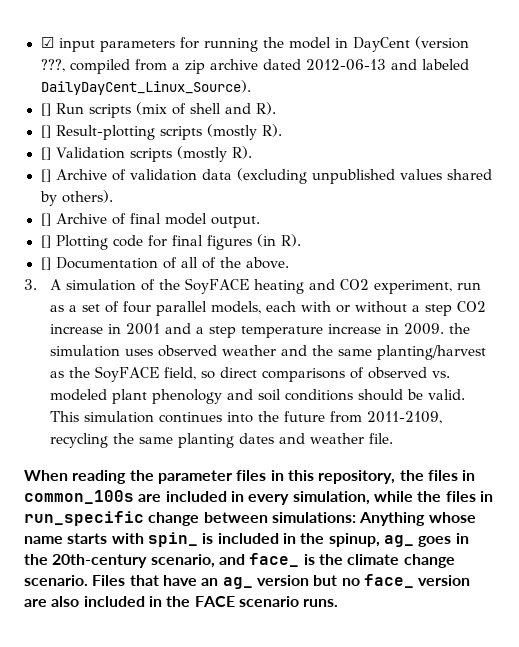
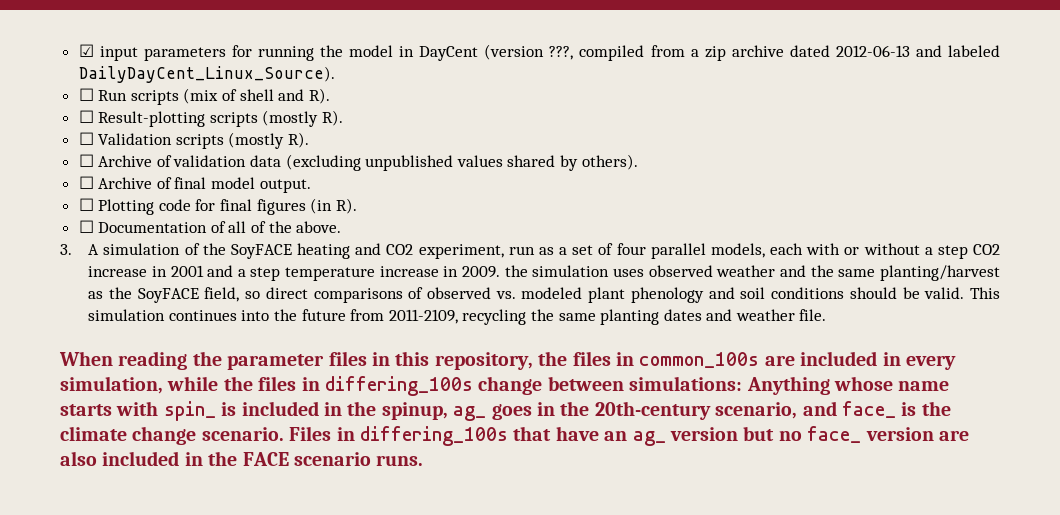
- [] Run scripts (mix of shell and R).
+ ☐ Run scripts (mix of shell and R).
- [] Result-plotting scripts (mostly R).
+ ☐ Result-plotting scripts (mostly R).
- [] Validation scripts (mostly R).
+ ☐ Validation scripts (mostly R).
- [] Archive of validation data (excluding unpublished values shared by others).
+ ☐ Archive of validation data (excluding unpublished values shared by others).
- [] Archive of final model output.
+ ☐ Archive of final model output.
- [] Plotting code for final figures (in R).
+ ☐ Plotting code for final figures (in R).
- [] Documentation of all of the above.
+ ☐ Documentation of all of the above.
- When reading the parameter files in this repository, the files in common_100s are included in every simulation, while the files in run_specific change between simulations: Anything whose name starts with spin_ is included in the spinup, ag_ goes in the 20th-century scenario, and face_ is the climate change scenario.
+ When reading the parameter files in this repository, the files in common_100s are included in every simulation, while the files in differing_100s change between simulations: Anything whose name starts with spin_ is included in the spinup, ag_ goes in the 20th-century scenario, and face_ is the climate change scenario.
- Files that have an ag_ version but no face_ version are also included in the FACE scenario runs.
+ Files in differing_100s that have an ag_ version but no face_ version are also included in the FACE scenario runs.

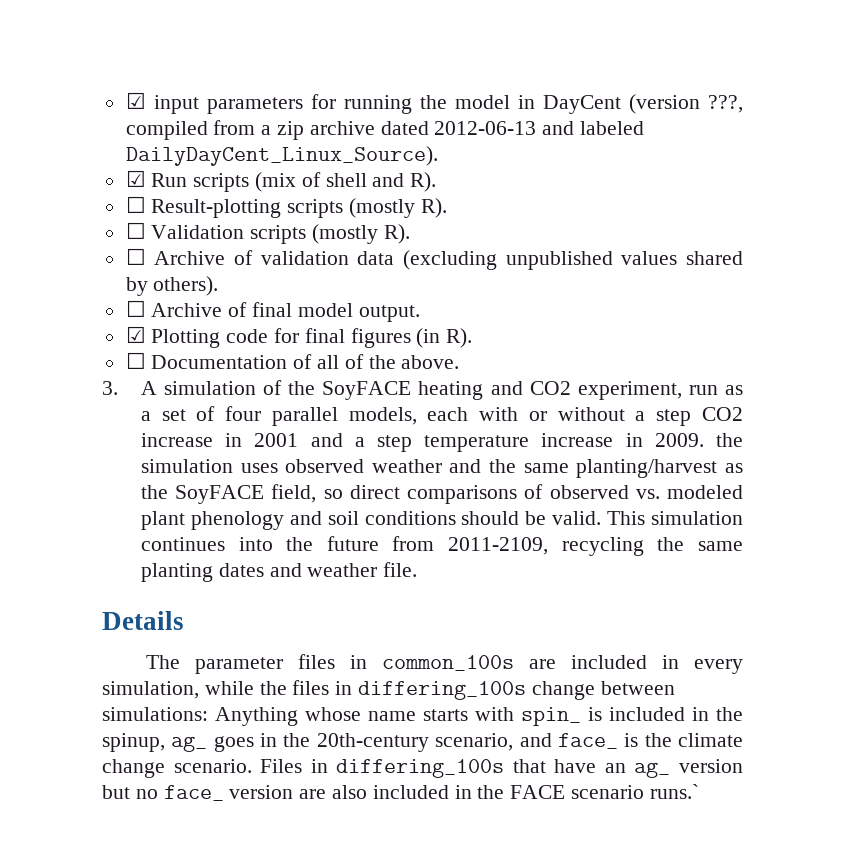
- ☐ Run scripts (mix of shell and R).
+ ☑ Run scripts (mix of shell and R).
- ☐ Plotting code for final figures (in R).
+ ☑ Plotting code for final figures (in R).
- When reading the parameter files in this repository, the files in common_100s are included in every simulation, while the files in differing_100s change between simulations: Anything whose name starts with spin_ is included in the spinup, ag_ goes in the 20th-century scenario, and face_ is the climate change scenario.
+ Details
+ The parameter files in common_100s are included in every simulation, while the files in differing_100s change between simulations: Anything whose name starts with spin_ is included in the spinup, ag_ goes in the 20th-century scenario, and face_ is the climate change scenario.
- Files in differing_100s that have an ag_ version but no face_ version are also included in the FACE scenario runs.
+ Files in differing_100s that have an ag_ version but no face_ version are also included in the FACE scenario runs.`

